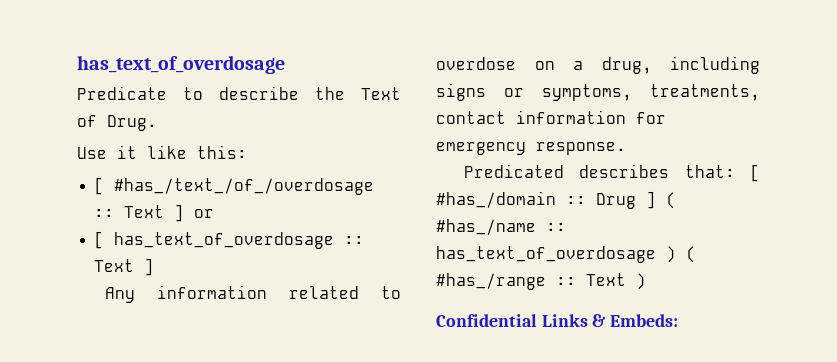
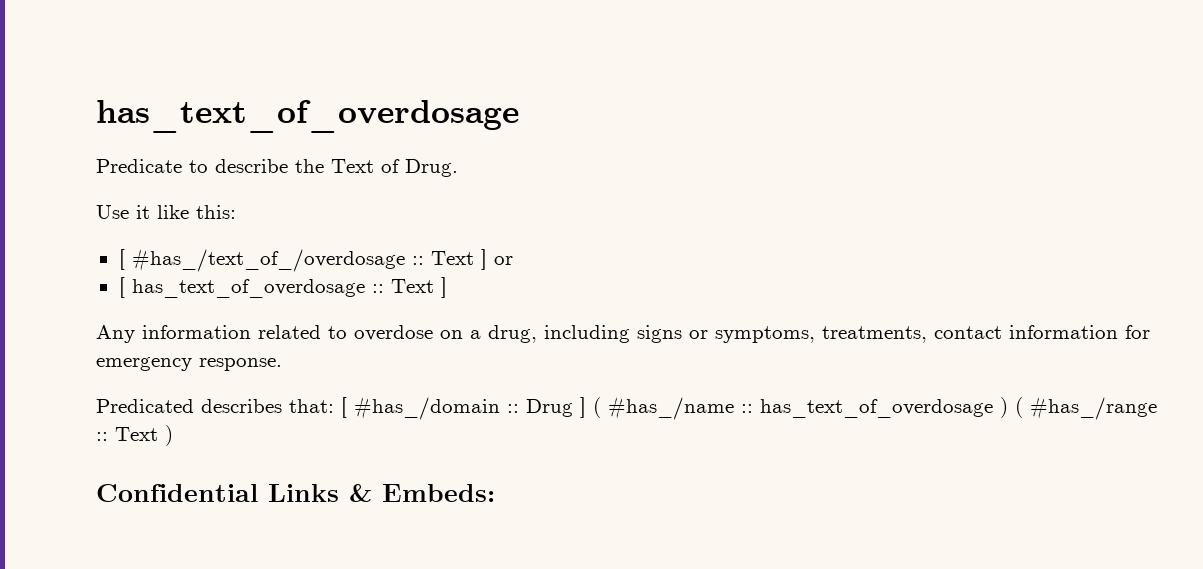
- [ #has_/text_/of_/overdosage :: Text ] or
+ [ #has_/text_of_/overdosage :: Text ] or

